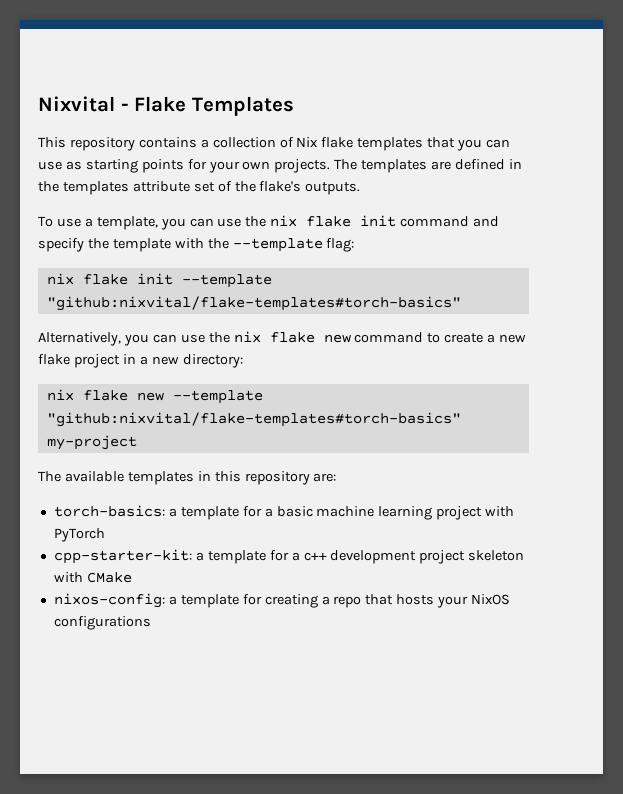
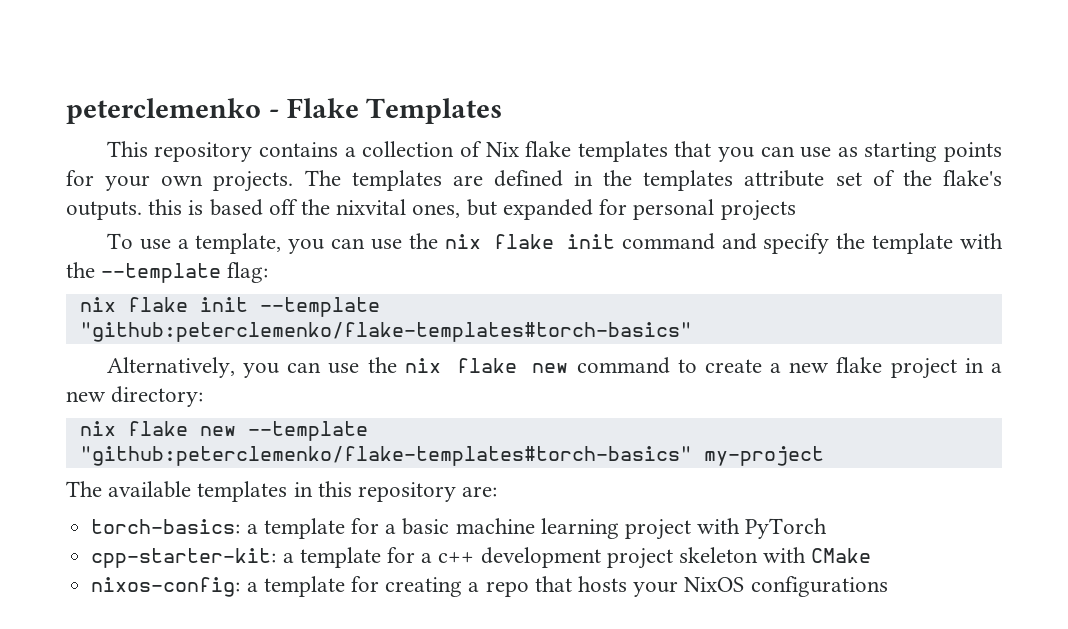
- Nixvital - Flake Templates
+ peterclemenko - Flake Templates
- The templates are defined in the templates attribute set of the flake's outputs.
+ The templates are defined in the templates attribute set of the flake's outputs. this is based off the nixvital ones, but expanded for personal projects
- nix flake init --template "github:nixvital/flake-templates#torch-basics"
+ nix flake init --template "github:peterclemenko/flake-templates#torch-basics"
- nix flake new --template "github:nixvital/flake-templates#torch-basics" my-project
+ nix flake new --template "github:peterclemenko/flake-templates#torch-basics" my-project

